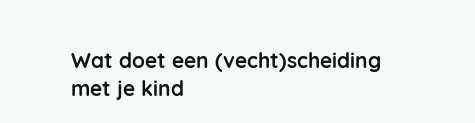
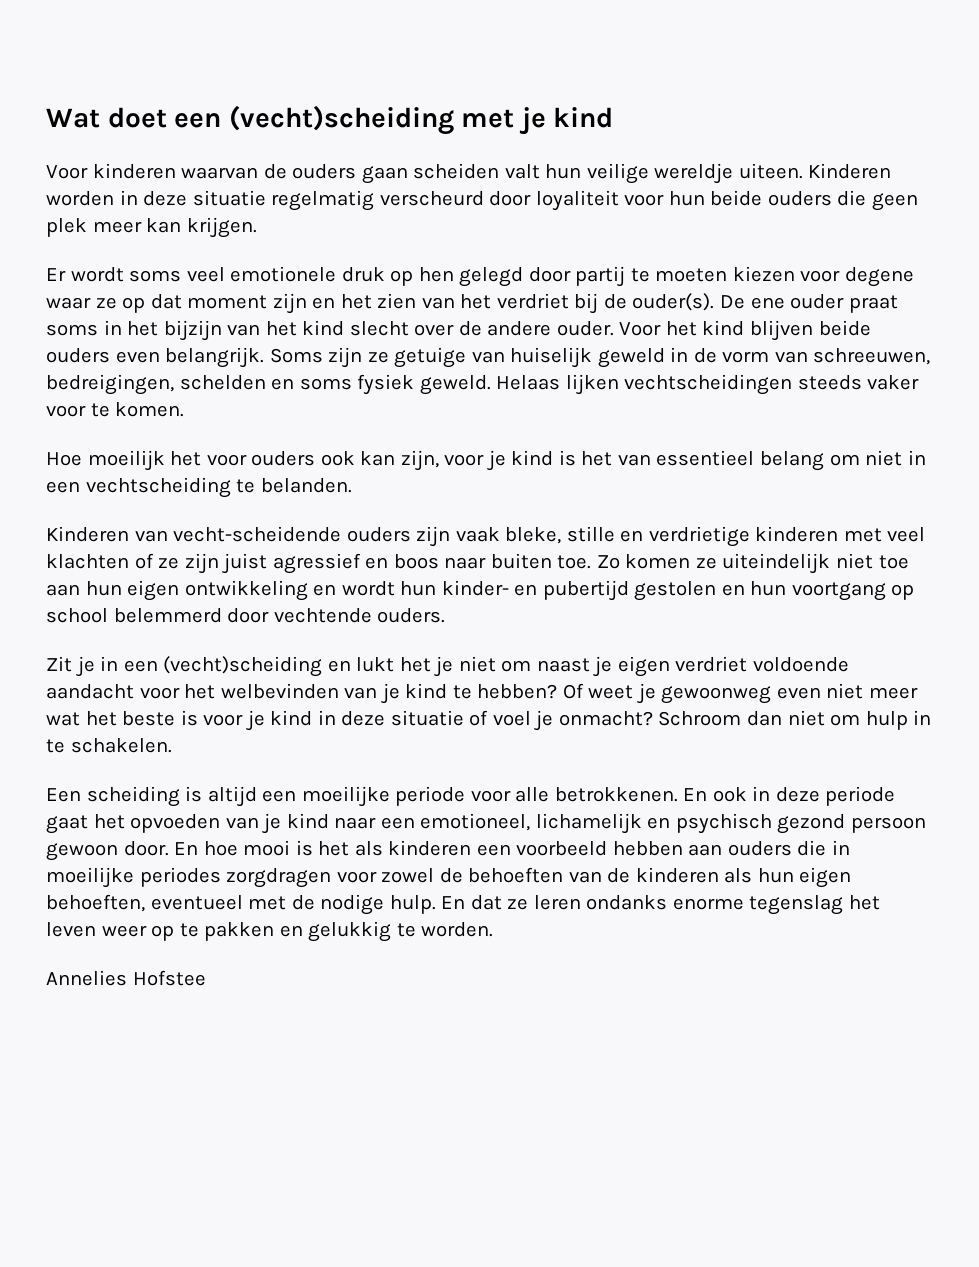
+ Voor kinderen waarvan de ouders gaan scheiden valt hun veilige wereldje uiteen. Kinderen worden in deze situatie regelmatig verscheurd door loyaliteit voor hun beide ouders die geen plek meer kan krijgen.
+ Er wordt soms veel emotionele druk op hen gelegd door partij te moeten kiezen voor degene waar ze op dat moment zijn en het zien van het verdriet bij de ouder(s). De ene ouder praat soms in het bijzijn van het kind slecht over de andere ouder. Voor het kind blijven beide ouders even belangrijk. Soms zijn ze getuige van huiselijk geweld in de vorm van schreeuwen, bedreigingen, schelden en soms fysiek geweld. Helaas lijken vechtscheidingen steeds vaker voor te komen.
+ Hoe moeilijk het voor ouders ook kan zijn, voor je kind is het van essentieel belang om niet in een vechtscheiding te belanden.
+ Kinderen van vecht-scheidende ouders zijn vaak bleke, stille en verdrietige kinderen met veel klachten of ze zijn juist agressief en boos naar buiten toe. Zo komen ze uiteindelijk niet toe aan hun eigen ontwikkeling en wordt hun kinder- en pubertijd gestolen en hun voortgang op school belemmerd door vechtende ouders.
+ Zit je in een (vecht)scheiding en lukt het je niet om naast je eigen verdriet voldoende aandacht voor het welbevinden van je kind te hebben? Of weet je gewoonweg even niet meer wat het beste is voor je kind in deze situatie of voel je onmacht? Schroom dan niet om hulp in te schakelen.
+ Een scheiding is altijd een moeilijke periode voor alle betrokkenen. En ook in deze periode gaat het opvoeden van je kind naar een emotioneel, lichamelijk en psychisch gezond persoon gewoon door. En hoe mooi is het als kinderen een voorbeeld hebben aan ouders die in moeilijke periodes zorgdragen voor zowel de behoeften van de kinderen als hun eigen behoeften, eventueel met de nodige hulp. En dat ze leren ondanks enorme tegenslag het leven weer op te pakken en gelukkig te worden.
+ Annelies Hofstee

